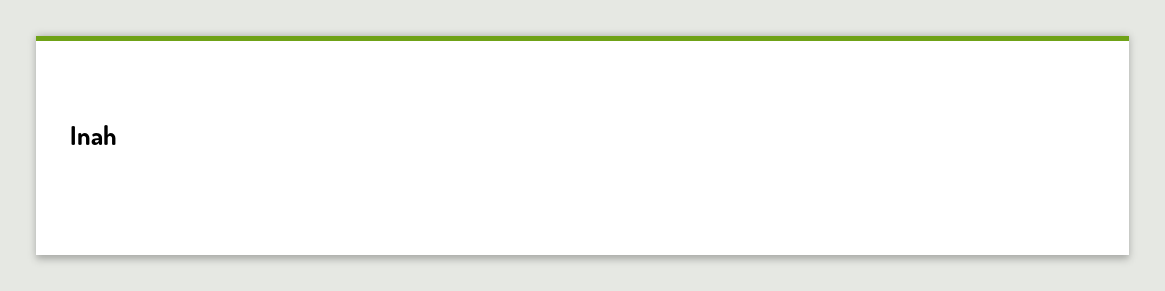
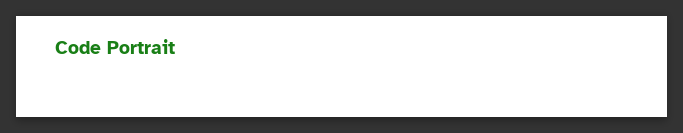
- Inah
+ Code Portrait

